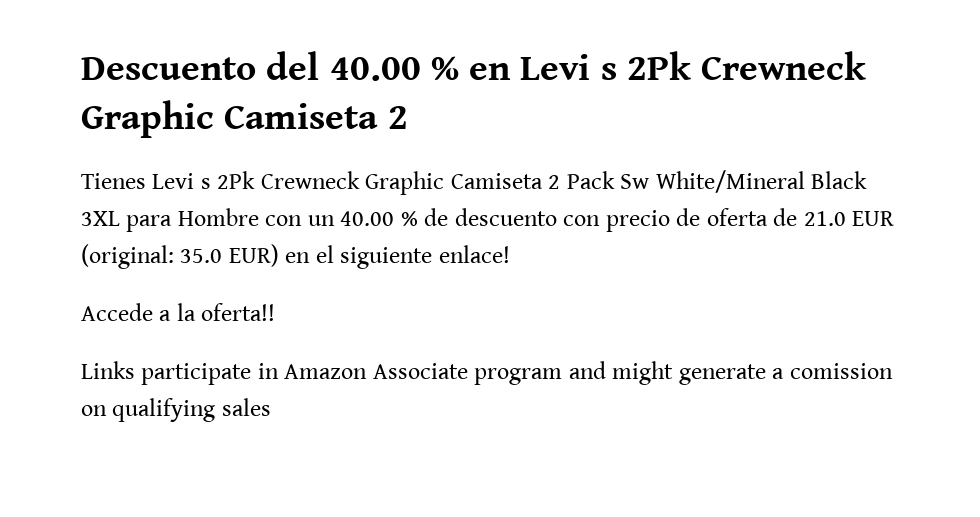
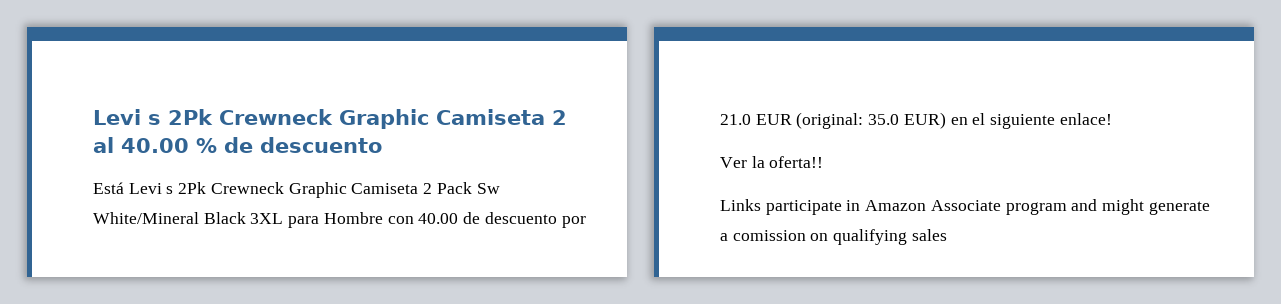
- Descuento del 40.00 % en Levi s 2Pk Crewneck Graphic Camiseta 2
- Tienes Levi s 2Pk Crewneck Graphic Camiseta 2 Pack Sw White/Mineral Black 3XL para Hombre con un 40.00 % de descuento con precio de oferta de 21.0 EUR (original: 35.0 EUR) en el siguiente enlace!
+ Levi s 2Pk Crewneck Graphic Camiseta 2 al 40.00 % de descuento
+ Está Levi s 2Pk Crewneck Graphic Camiseta 2 Pack Sw White/Mineral Black 3XL para Hombre con 40.00 de descuento por 21.0 EUR (original: 35.0 EUR) en el siguiente enlace!
- Accede a la oferta!!
+ Ver la oferta!!

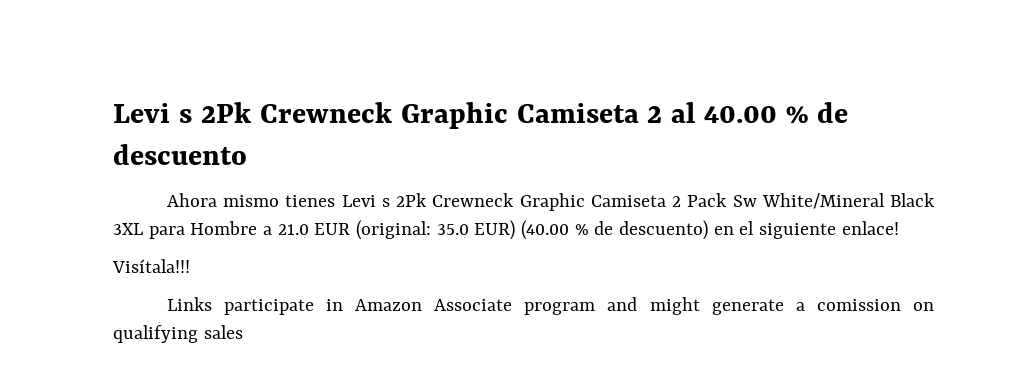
- Está Levi s 2Pk Crewneck Graphic Camiseta 2 Pack Sw White/Mineral Black 3XL para Hombre con 40.00 de descuento por 21.0 EUR (original: 35.0 EUR) en el siguiente enlace!
+ Ahora mismo tienes Levi s 2Pk Crewneck Graphic Camiseta 2 Pack Sw White/Mineral Black 3XL para Hombre a 21.0 EUR (original: 35.0 EUR) (40.00 % de descuento) en el siguiente enlace!
- Ver la oferta!!
+ Visítala!!!

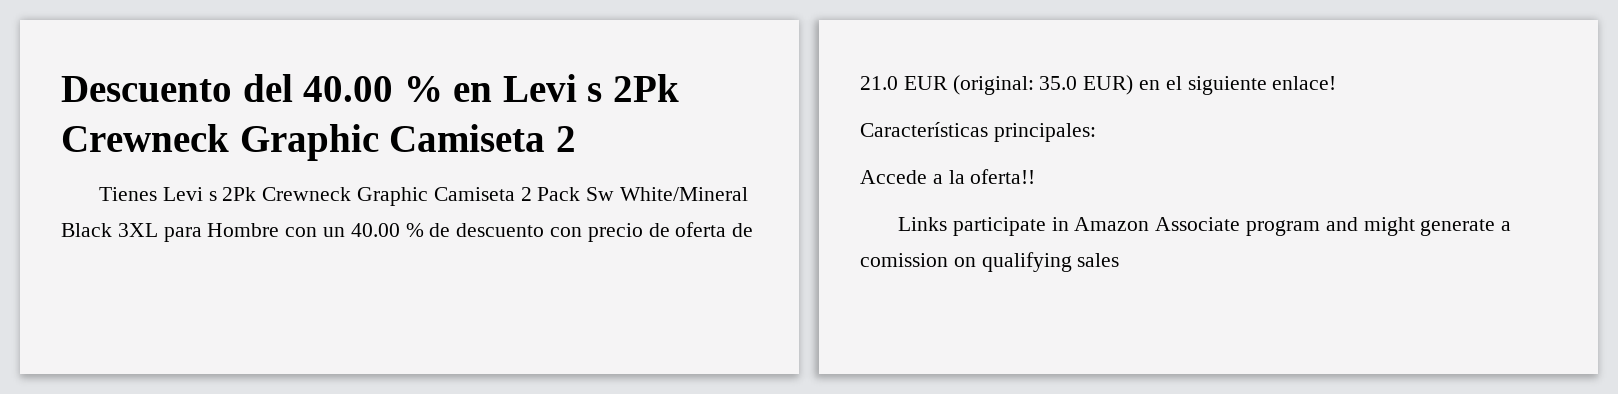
- Levi s 2Pk Crewneck Graphic Camiseta 2 al 40.00 % de descuento
- Ahora mismo tienes Levi s 2Pk Crewneck Graphic Camiseta 2 Pack Sw White/Mineral Black 3XL para Hombre a 21.0 EUR (original: 35.0 EUR) (40.00 % de descuento) en el siguiente enlace!
+ Descuento del 40.00 % en Levi s 2Pk Crewneck Graphic Camiseta 2
+ Tienes Levi s 2Pk Crewneck Graphic Camiseta 2 Pack Sw White/Mineral Black 3XL para Hombre con un 40.00 % de descuento con precio de oferta de 21.0 EUR (original: 35.0 EUR) en el siguiente enlace!
- Visítala!!!
+ Características principales:
+ Accede a la oferta!!

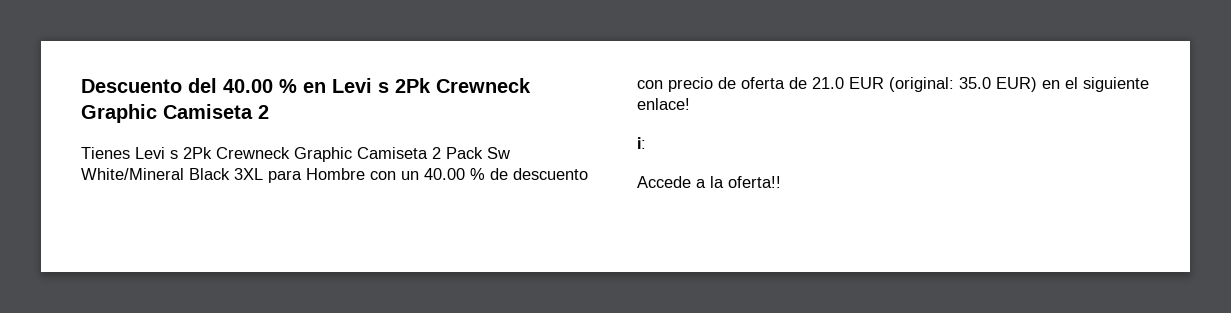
- Características principales:
+ ℹ:
- Links participate in Amazon Associate program and might generate a comission on qualifying sales

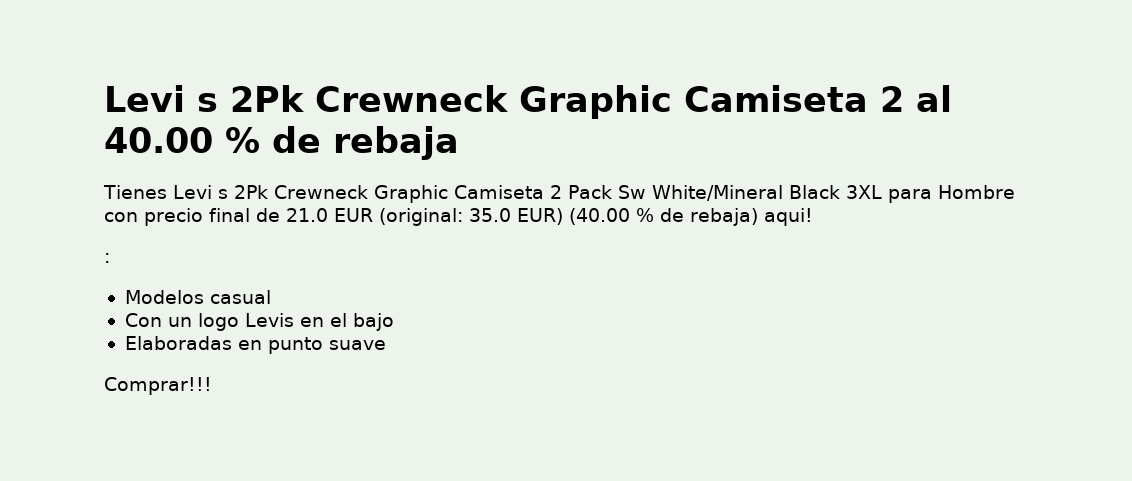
- Descuento del 40.00 % en Levi s 2Pk Crewneck Graphic Camiseta 2
+ Levi s 2Pk Crewneck Graphic Camiseta 2 al 40.00 % de rebaja
- Tienes Levi s 2Pk Crewneck Graphic Camiseta 2 Pack Sw White/Mineral Black 3XL para Hombre con un 40.00 % de descuento con precio de oferta de 21.0 EUR (original: 35.0 EUR) en el siguiente enlace!
- ℹ:
- Accede a la oferta!!
+ Tienes Levi s 2Pk Crewneck Graphic Camiseta 2 Pack Sw White/Mineral Black 3XL para Hombre con precio final de 21.0 EUR (original: 35.0 EUR) (40.00 % de rebaja) aqui!
+ :
+ Modelos casual
+ Con un logo Levis en el bajo
+ Elaboradas en punto suave
+ Comprar!!!

